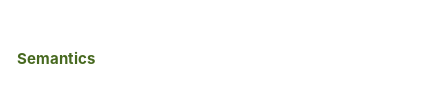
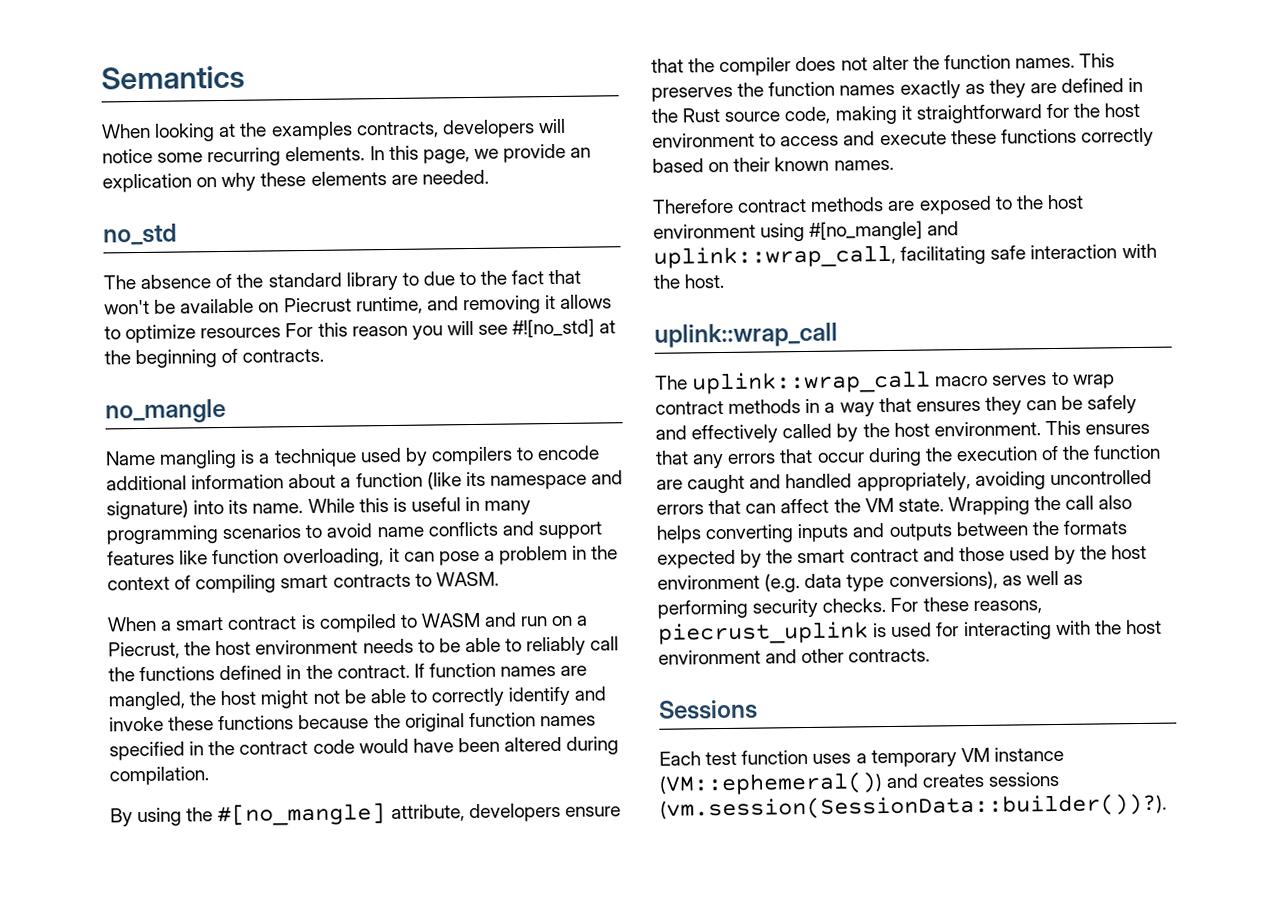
+ When looking at the examples contracts, developers will notice some recurring elements. In this page, we provide an explication on why these elements are needed.
+ no_std
+ The absence of the standard library to due to the fact that won't be available on Piecrust runtime, and removing it allows to optimize resources For this reason you will see #![no_std] at the beginning of contracts.
+ no_mangle
+ Name mangling is a technique used by compilers to encode additional information about a function (like its namespace and signature) into its name. While this is useful in many programming scenarios to avoid name conflicts and support features like function overloading, it can pose a problem in the context of compiling smart contracts to WASM.
+ When a smart contract is compiled to WASM and run on a Piecrust, the host environment needs to be able to reliably call the functions defined in the contract. If function names are mangled, the host might not be able to correctly identify and invoke these functions because the original function names specified in the contract code would have been altered during compilation.
+ By using the #[no_mangle] attribute, developers ensure that the compiler does not alter the function names. This preserves the function names exactly as they are defined in the Rust source code, making it straightforward for the host environment to access and execute these functions correctly based on their known names.
+ Therefore contract methods are exposed to the host environment using #[no_mangle] and uplink::wrap_call, facilitating safe interaction with the host.
+ uplink::wrap_call
+ The uplink::wrap_call macro serves to wrap contract methods in a way that ensures they can be safely and effectively called by the host environment. This ensures that any errors that occur during the execution of the function are caught and handled appropriately, avoiding uncontrolled errors that can affect the VM state. Wrapping the call also helps converting inputs and outputs between the formats expected by the smart contract and those used by the host environment (e.g. data type conversions), as well as performing security checks. For these reasons, piecrust_uplink is used for interacting with the host environment and other contracts.
+ Sessions
+ Each test function uses a temporary VM instance (VM::ephemeral()) and creates sessions (vm.session(SessionData::builder())?).

